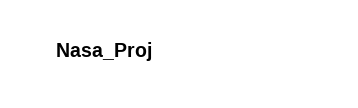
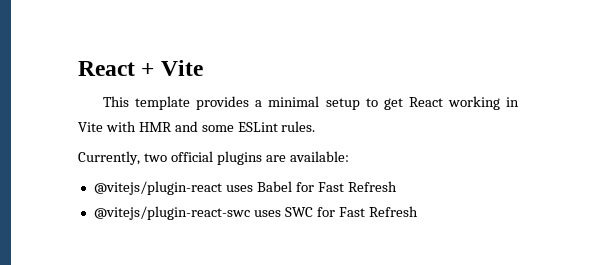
- Nasa_Proj
+ React + Vite
+ This template provides a minimal setup to get React working in Vite with HMR and some ESLint rules.
+ Currently, two official plugins are available:
+ @vitejs/plugin-react uses Babel for Fast Refresh
+ @vitejs/plugin-react-swc uses SWC for Fast Refresh

